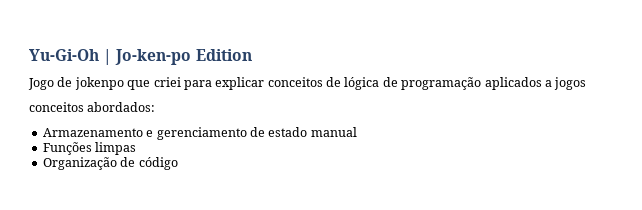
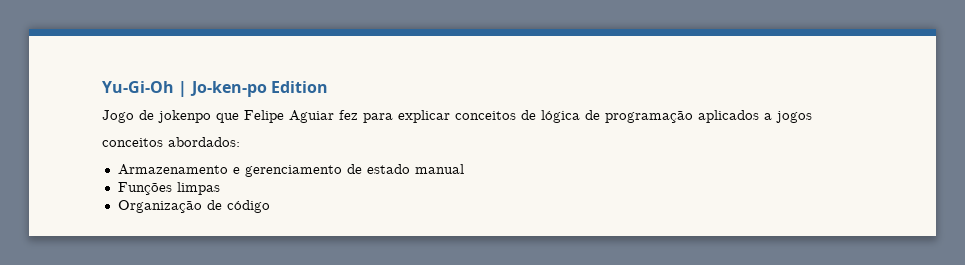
- Jogo de jokenpo que criei para explicar conceitos de lógica de programação aplicados a jogos
+ Jogo de jokenpo que Felipe Aguiar fez para explicar conceitos de lógica de programação aplicados a jogos

